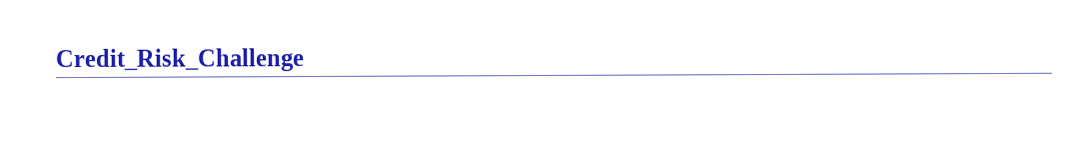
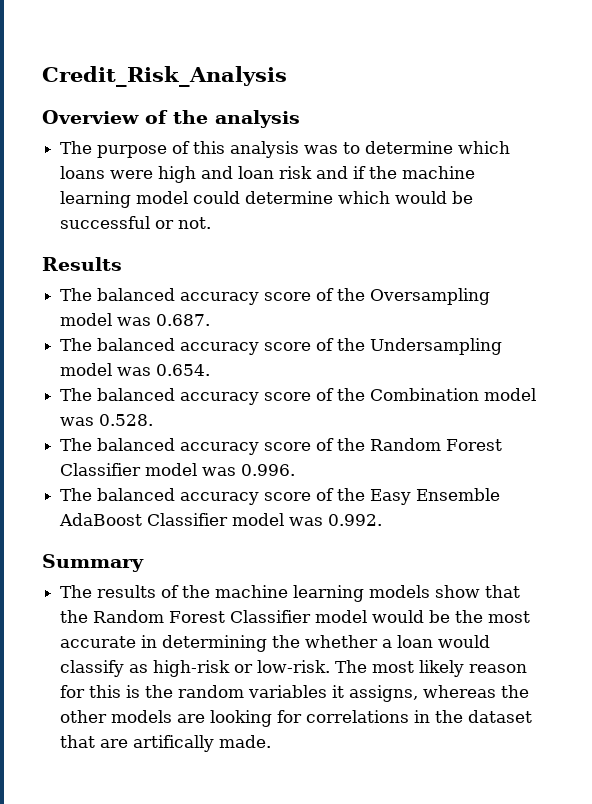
- Credit_Risk_Challenge
+ Credit_Risk_Analysis
+ Overview of the analysis
+ The purpose of this analysis was to determine which loans were high and loan risk and if the machine learning model could determine which would be successful or not.
+ Results
+ The balanced accuracy score of the Oversampling model was 0.687.
+ The balanced accuracy score of the Undersampling model was 0.654.
+ The balanced accuracy score of the Combination model was 0.528.
+ The balanced accuracy score of the Random Forest Classifier model was 0.996.
+ The balanced accuracy score of the Easy Ensemble AdaBoost Classifier model was 0.992.
+ Summary
+ The results of the machine learning models show that the Random Forest Classifier model would be the most accurate in determining the whether a loan would classify as high-risk or low-risk. The most likely reason for this is the random variables it assigns, whereas the other models are looking for correlations in the dataset that are artifically made.

